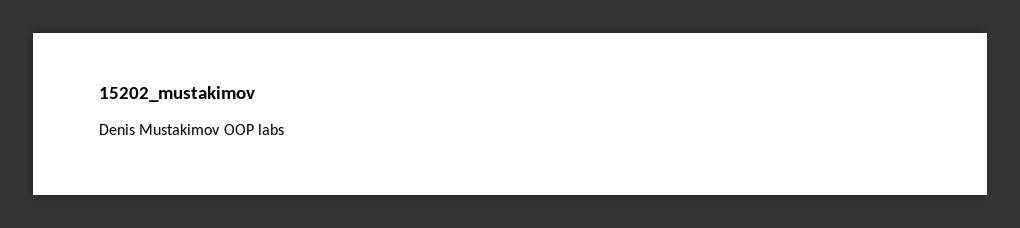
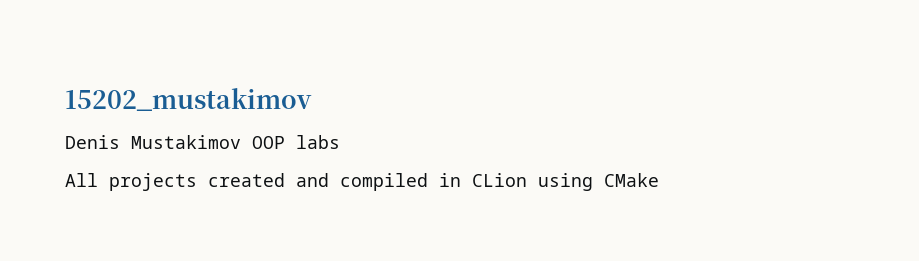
+ All projects created and compiled in CLion using CMake

